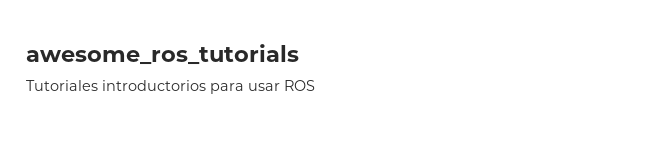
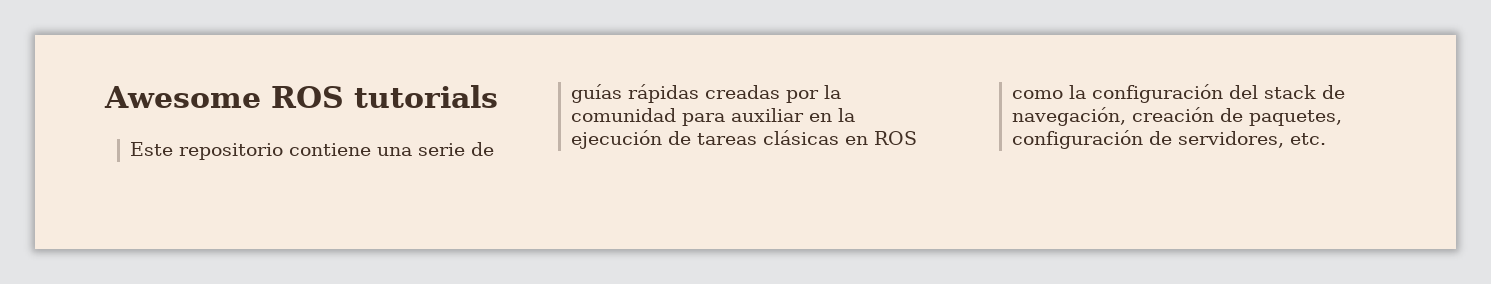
- awesome_ros_tutorials
- Tutoriales introductorios para usar ROS
+ Awesome ROS tutorials
+ Este repositorio contiene una serie de guías rápidas creadas por la comunidad para auxiliar en la ejecución de tareas clásicas en ROS como la configuración del stack de navegación, creación de paquetes, configuración de servidores, etc.

